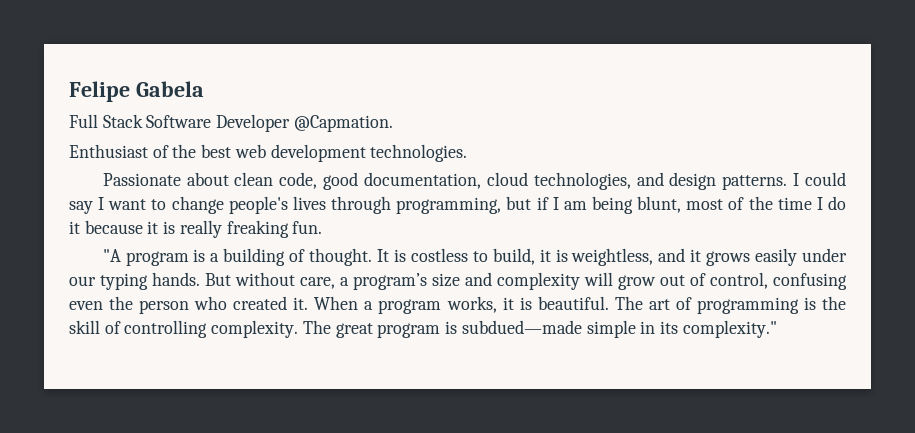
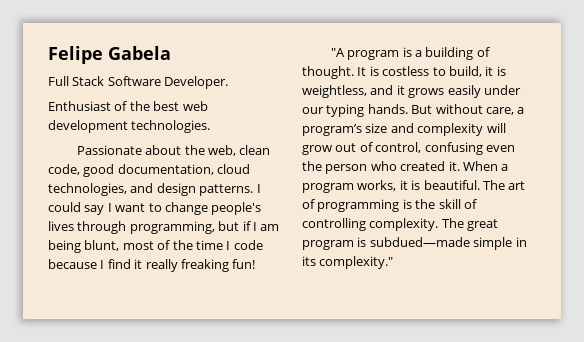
- Full Stack Software Developer @Capmation.
+ Full Stack Software Developer.
- Passionate about clean code, good documentation, cloud technologies, and design patterns.
+ Passionate about the web, clean code, good documentation, cloud technologies, and design patterns.
- I could say I want to change people's lives through programming, but if I am being blunt, most of the time I do it because it is really freaking fun.
+ I could say I want to change people's lives through programming, but if I am being blunt, most of the time I code because I find it really freaking fun!

